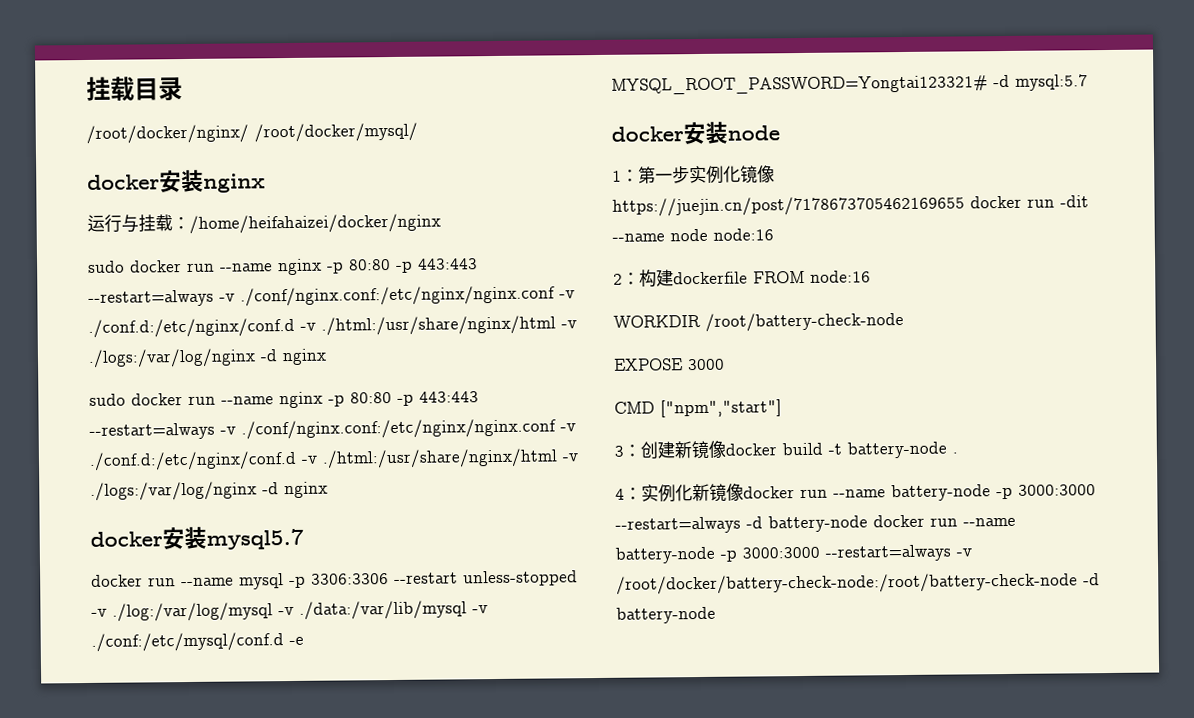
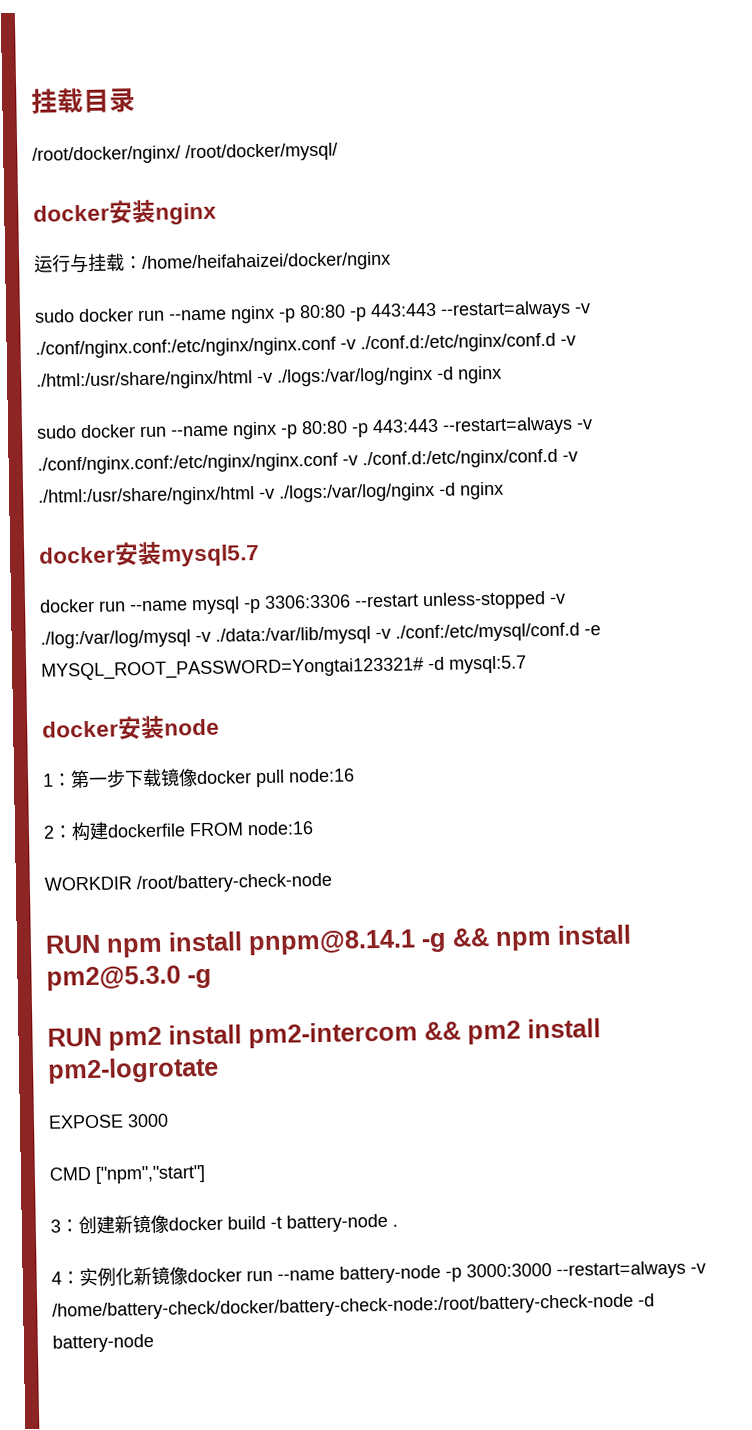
- 1：第一步实例化镜像https://juejin.cn/post/7178673705462169655 docker run -dit --name node node:16
+ 1：第一步下载镜像docker pull node:16
+ RUN npm install pnpm@8.14.1 -g && npm install pm2@5.3.0 -g
+ RUN pm2 install pm2-intercom && pm2 install pm2-logrotate
- 4：实例化新镜像docker run --name battery-node -p 3000:3000 --restart=always -d battery-node docker run --name battery-node -p 3000:3000 --restart=always -v /root/docker/battery-check-node:/root/battery-check-node -d battery-node
+ 4：实例化新镜像docker run --name battery-node -p 3000:3000 --restart=always -v /home/battery-check/docker/battery-check-node:/root/battery-check-node -d battery-node

